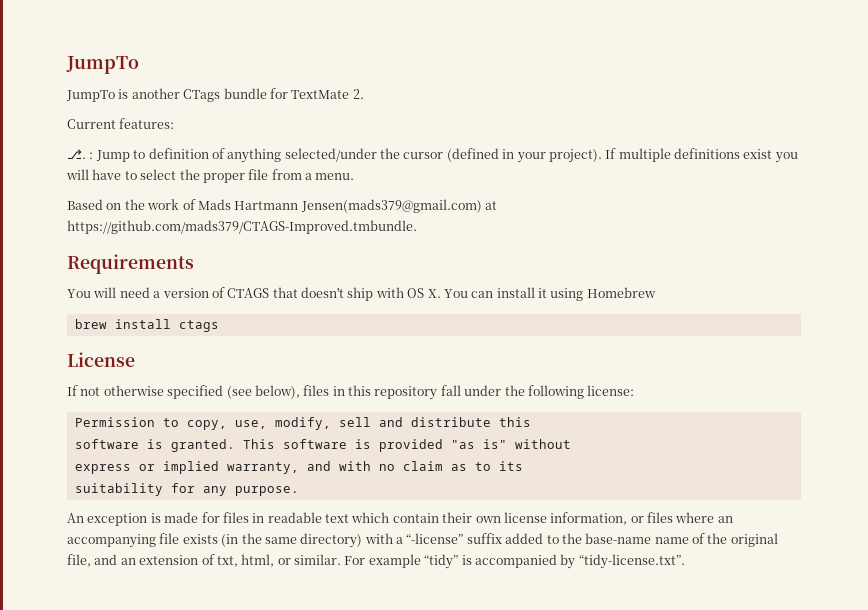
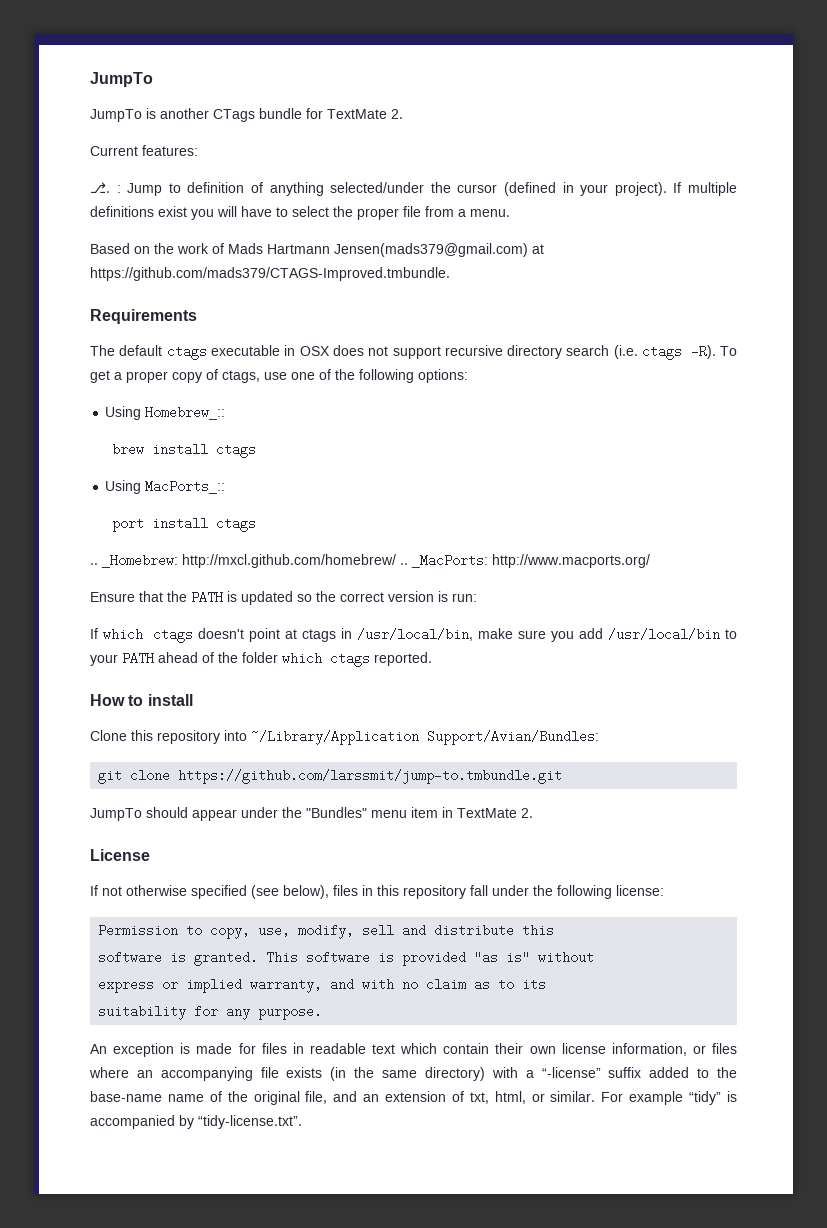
- You will need a version of CTAGS that doesn't ship with OS X. You can install it using Homebrew
+ The default ctags executable in OSX does not support recursive directory search (i.e. ctags -R). To get a proper copy of ctags, use one of the following options:
+ Using Homebrew_::
  brew install ctags
+ Using MacPorts_::
+ port install ctags
+ .. _Homebrew: http://mxcl.github.com/homebrew/ .. _MacPorts: http://www.macports.org/
+ Ensure that the PATH is updated so the correct version is run:
+ If which ctags doesn't point at ctags in /usr/local/bin, make sure you add /usr/local/bin to your PATH ahead of the folder which ctags reported.
+ How to install
+ Clone this repository into ~/Library/Application Support/Avian/Bundles:
+ git clone https://github.com/larssmit/jump-to.tmbundle.git
+ JumpTo should appear under the "Bundles" menu item in TextMate 2.

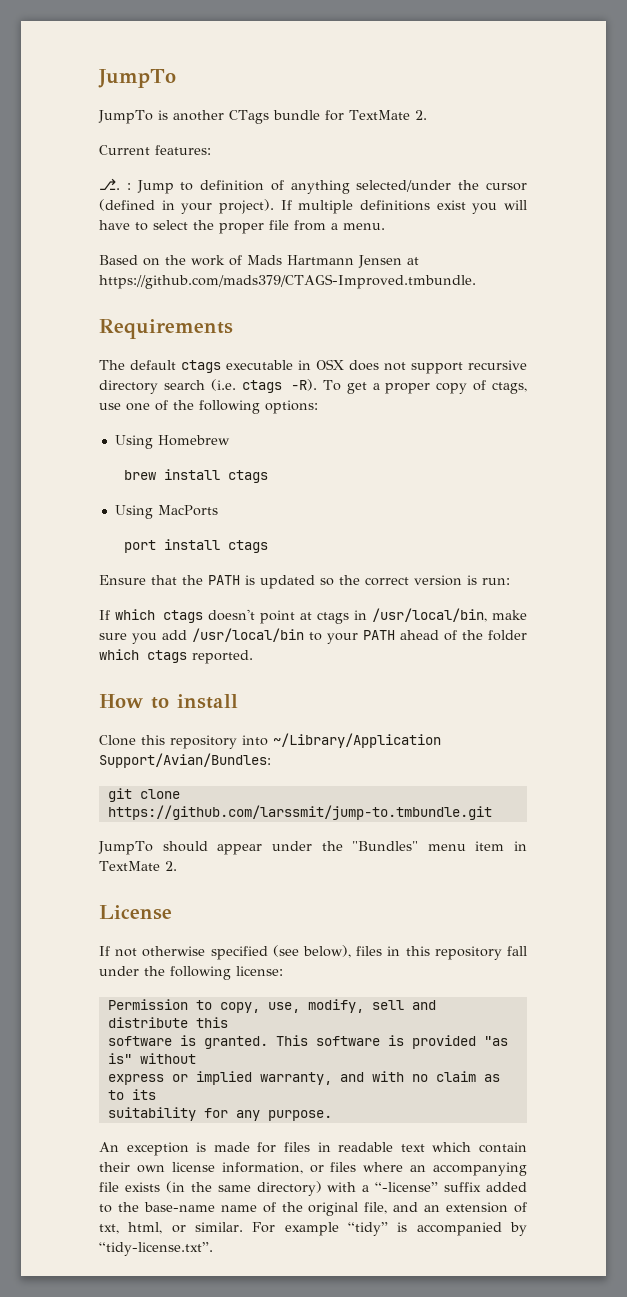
- Based on the work of Mads Hartmann Jensen(mads379@gmail.com) at https://github.com/mads379/CTAGS-Improved.tmbundle.
+ Based on the work of Mads Hartmann Jensen at https://github.com/mads379/CTAGS-Improved.tmbundle.
- Using Homebrew_::
+ Using Homebrew
- Using MacPorts_::
+ Using MacPorts
- .. _Homebrew: http://mxcl.github.com/homebrew/ .. _MacPorts: http://www.macports.org/

